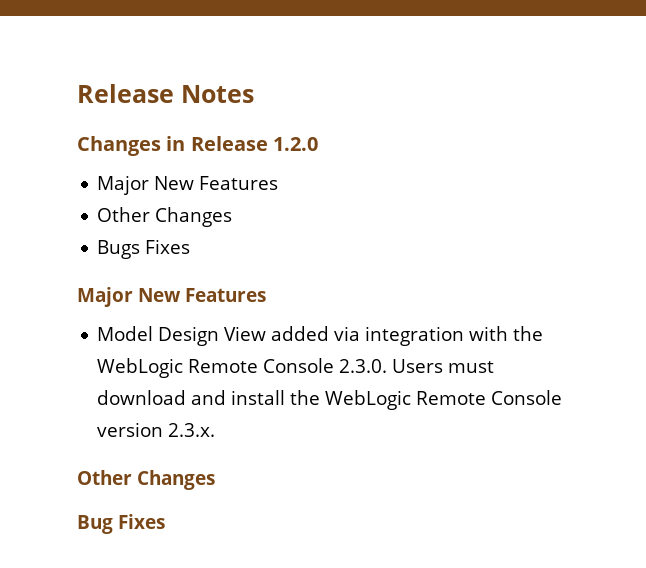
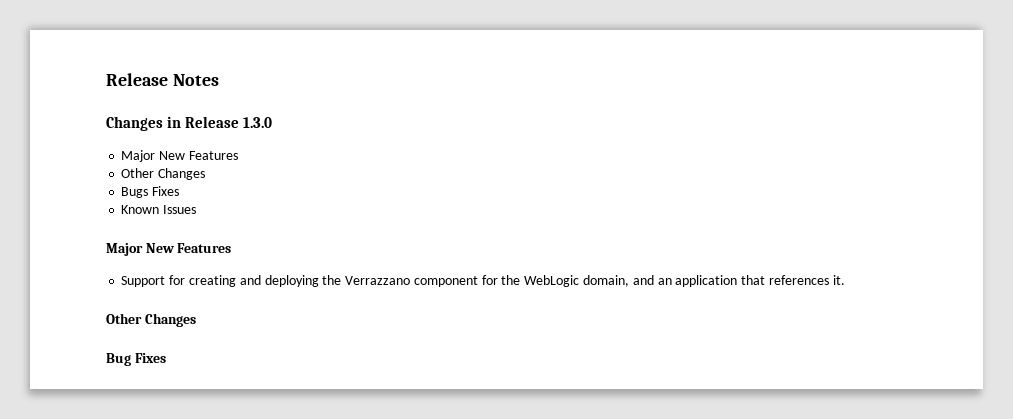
- Changes in Release 1.2.0
+ Changes in Release 1.3.0
  Bugs Fixes
+ Known Issues
  Major New Features
- Model Design View added via integration with the WebLogic Remote Console 2.3.0. Users must download and install the WebLogic Remote Console version 2.3.x.
+ Support for creating and deploying the Verrazzano component for the WebLogic domain, and an application that references it.

